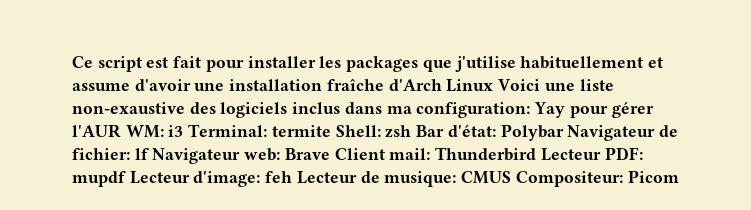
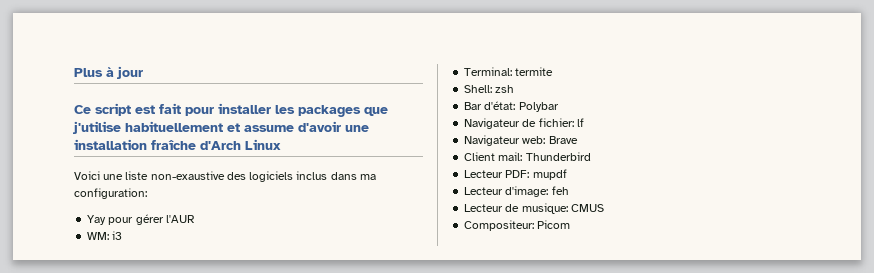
+ Plus à jour
- Ce script est fait pour installer les packages que j'utilise habituellement et assume d'avoir une installation fraîche d'Arch Linux Voici une liste non-exaustive des logiciels inclus dans ma configuration: Yay pour gérer l'AUR WM:
+ Ce script est fait pour installer les packages que j'utilise habituellement et assume d'avoir une installation fraîche d'Arch Linux
+ Voici une liste non-exaustive des logiciels inclus dans ma configuration:
+ Yay pour gérer l'AUR
+ WM:
- i3 Terminal:
+ i3
+ Terminal:
- termite Shell:
+ termite
+ Shell:
- zsh Bar d'état:
+ zsh
+ Bar d'état:
- Polybar Navigateur de fichier:
+ Polybar
+ Navigateur de fichier:
- lf Navigateur web:
+ lf
+ Navigateur web:
- Brave Client mail:
+ Brave
+ Client mail:
- Thunderbird Lecteur PDF:
+ Thunderbird
+ Lecteur PDF:
- mupdf Lecteur d'image:
+ mupdf
+ Lecteur d'image:
- feh Lecteur de musique:
+ feh
+ Lecteur de musique:
- CMUS Compositeur:
+ CMUS
+ Compositeur:

